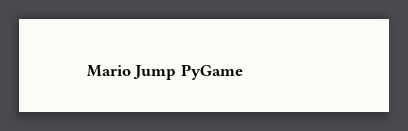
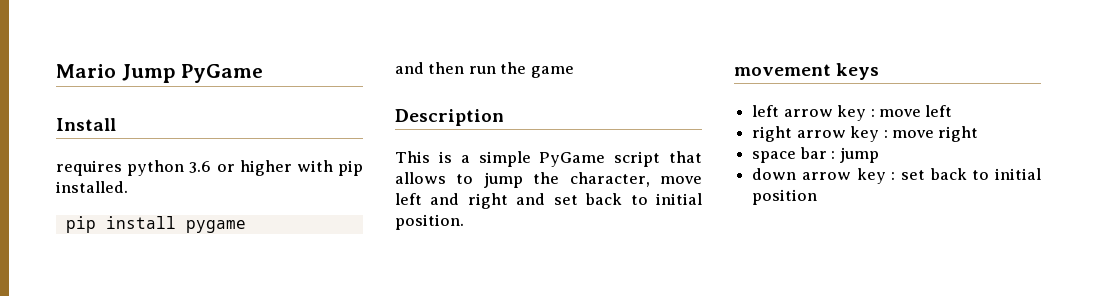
+ Install
+ requires python 3.6 or higher with pip installed.
+ pip install pygame
+ and then run the game
+ Description
+ This is a simple PyGame script that allows to jump the character, move left and right and set back to initial position.
+ movement keys
+ left arrow key : move left
+ right arrow key : move right
+ space bar : jump
+ down arrow key : set back to initial position

